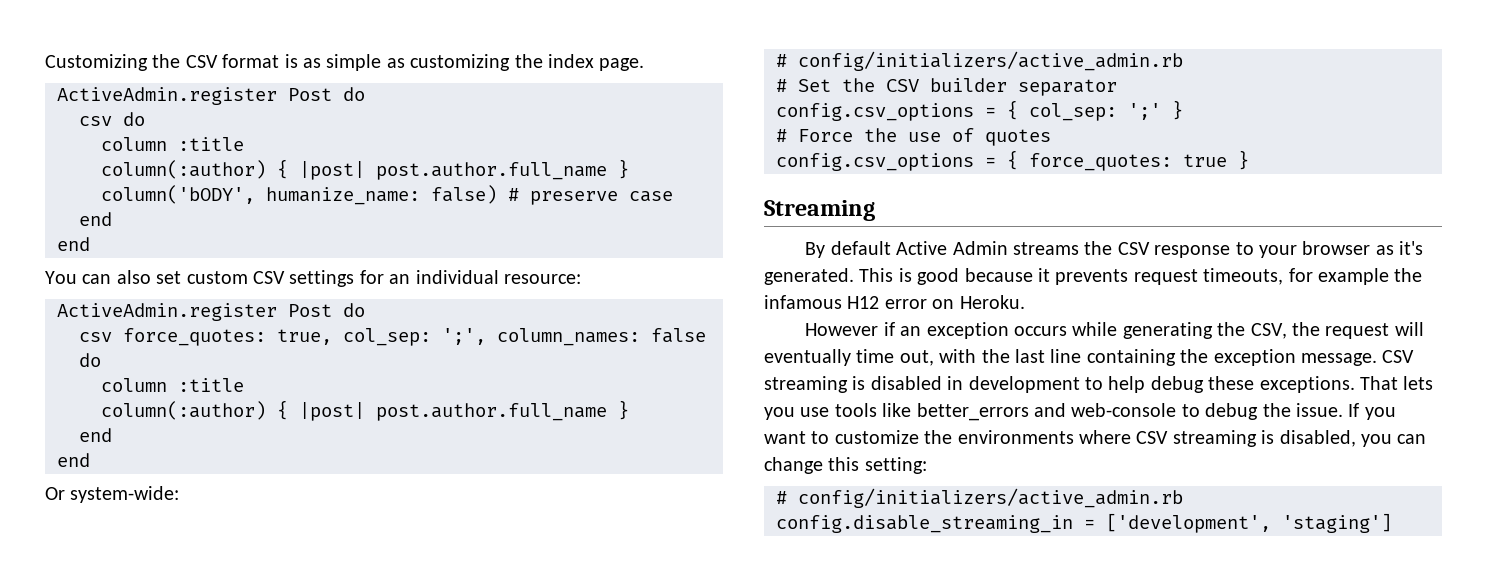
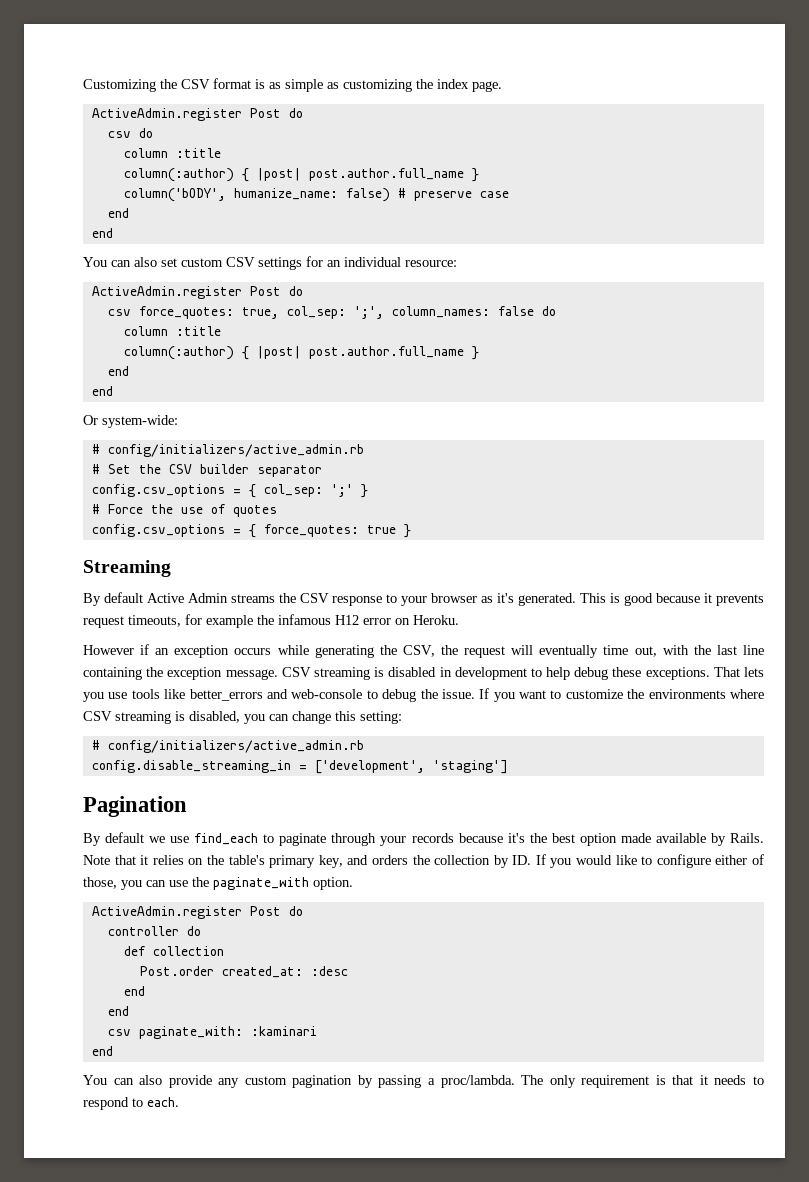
+ Pagination
+ By default we use find_each to paginate through your records because it's the best option made available by Rails. Note that it relies on the table's primary key, and orders the collection by ID. If you would like to configure either of those, you can use the paginate_with option.
+ ActiveAdmin.register Post do
+ controller do
+ def collection
+ Post.order created_at: :desc
+ end
+ end
+ csv paginate_with: :kaminari
+ end
+ You can also provide any custom pagination by passing a proc/lambda. The only requirement is that it needs to respond to each.

